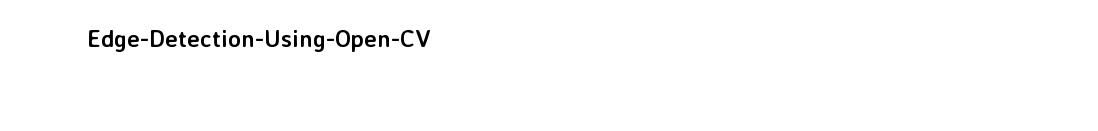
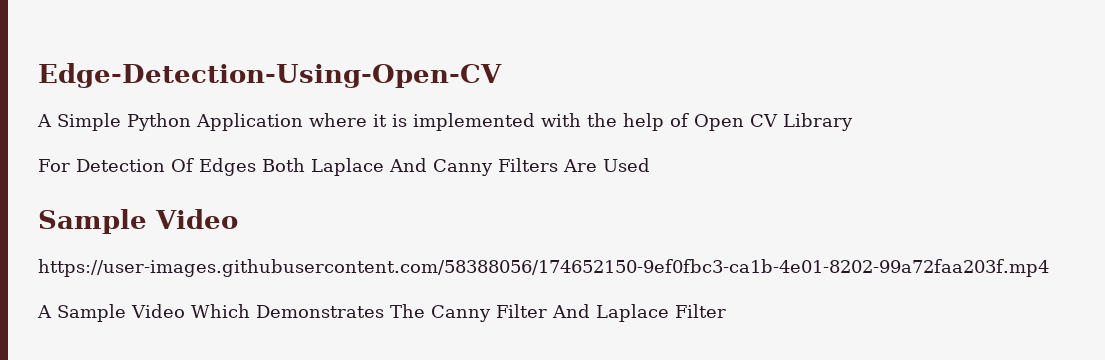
+ A Simple Python Application where it is implemented with the help of Open CV Library
+ For Detection Of Edges Both Laplace And Canny Filters Are Used
+ Sample Video
+ https://user-images.githubusercontent.com/58388056/174652150-9ef0fbc3-ca1b-4e01-8202-99a72faa203f.mp4
+ A Sample Video Which Demonstrates The Canny Filter And Laplace Filter

